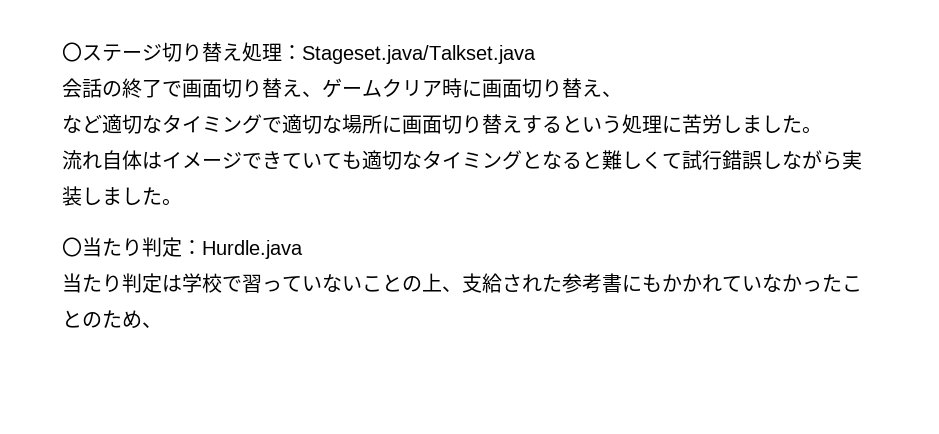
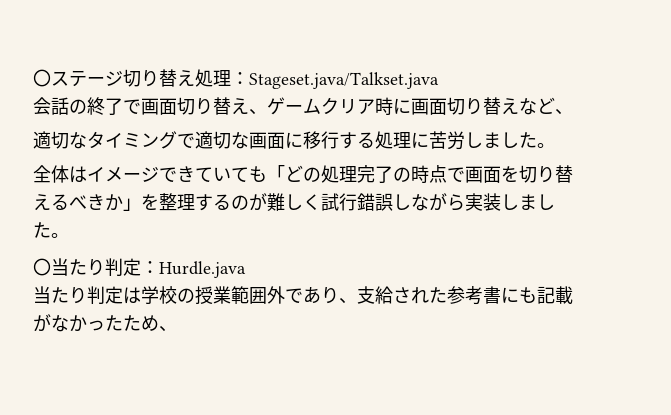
- 会話の終了で画面切り替え、ゲームクリア時に画面切り替え、
+ 会話の終了で画面切り替え、ゲームクリア時に画面切り替えなど、
- など適切なタイミングで適切な場所に画面切り替えするという処理に苦労しました。
+ 適切なタイミングで適切な画面に移行する処理に苦労しました。
- 流れ自体はイメージできていても適切なタイミングとなると難しくて試行錯誤しながら実装しました。
+ 全体はイメージできていても「どの処理完了の時点で画面を切り替えるべきか」を整理するのが難しく試行錯誤しながら実装しました。
- 当たり判定は学校で習っていないことの上、支給された参考書にもかかれていなかったことのため、
+ 当たり判定は学校の授業範囲外であり、支給された参考書にも記載がなかったため、

